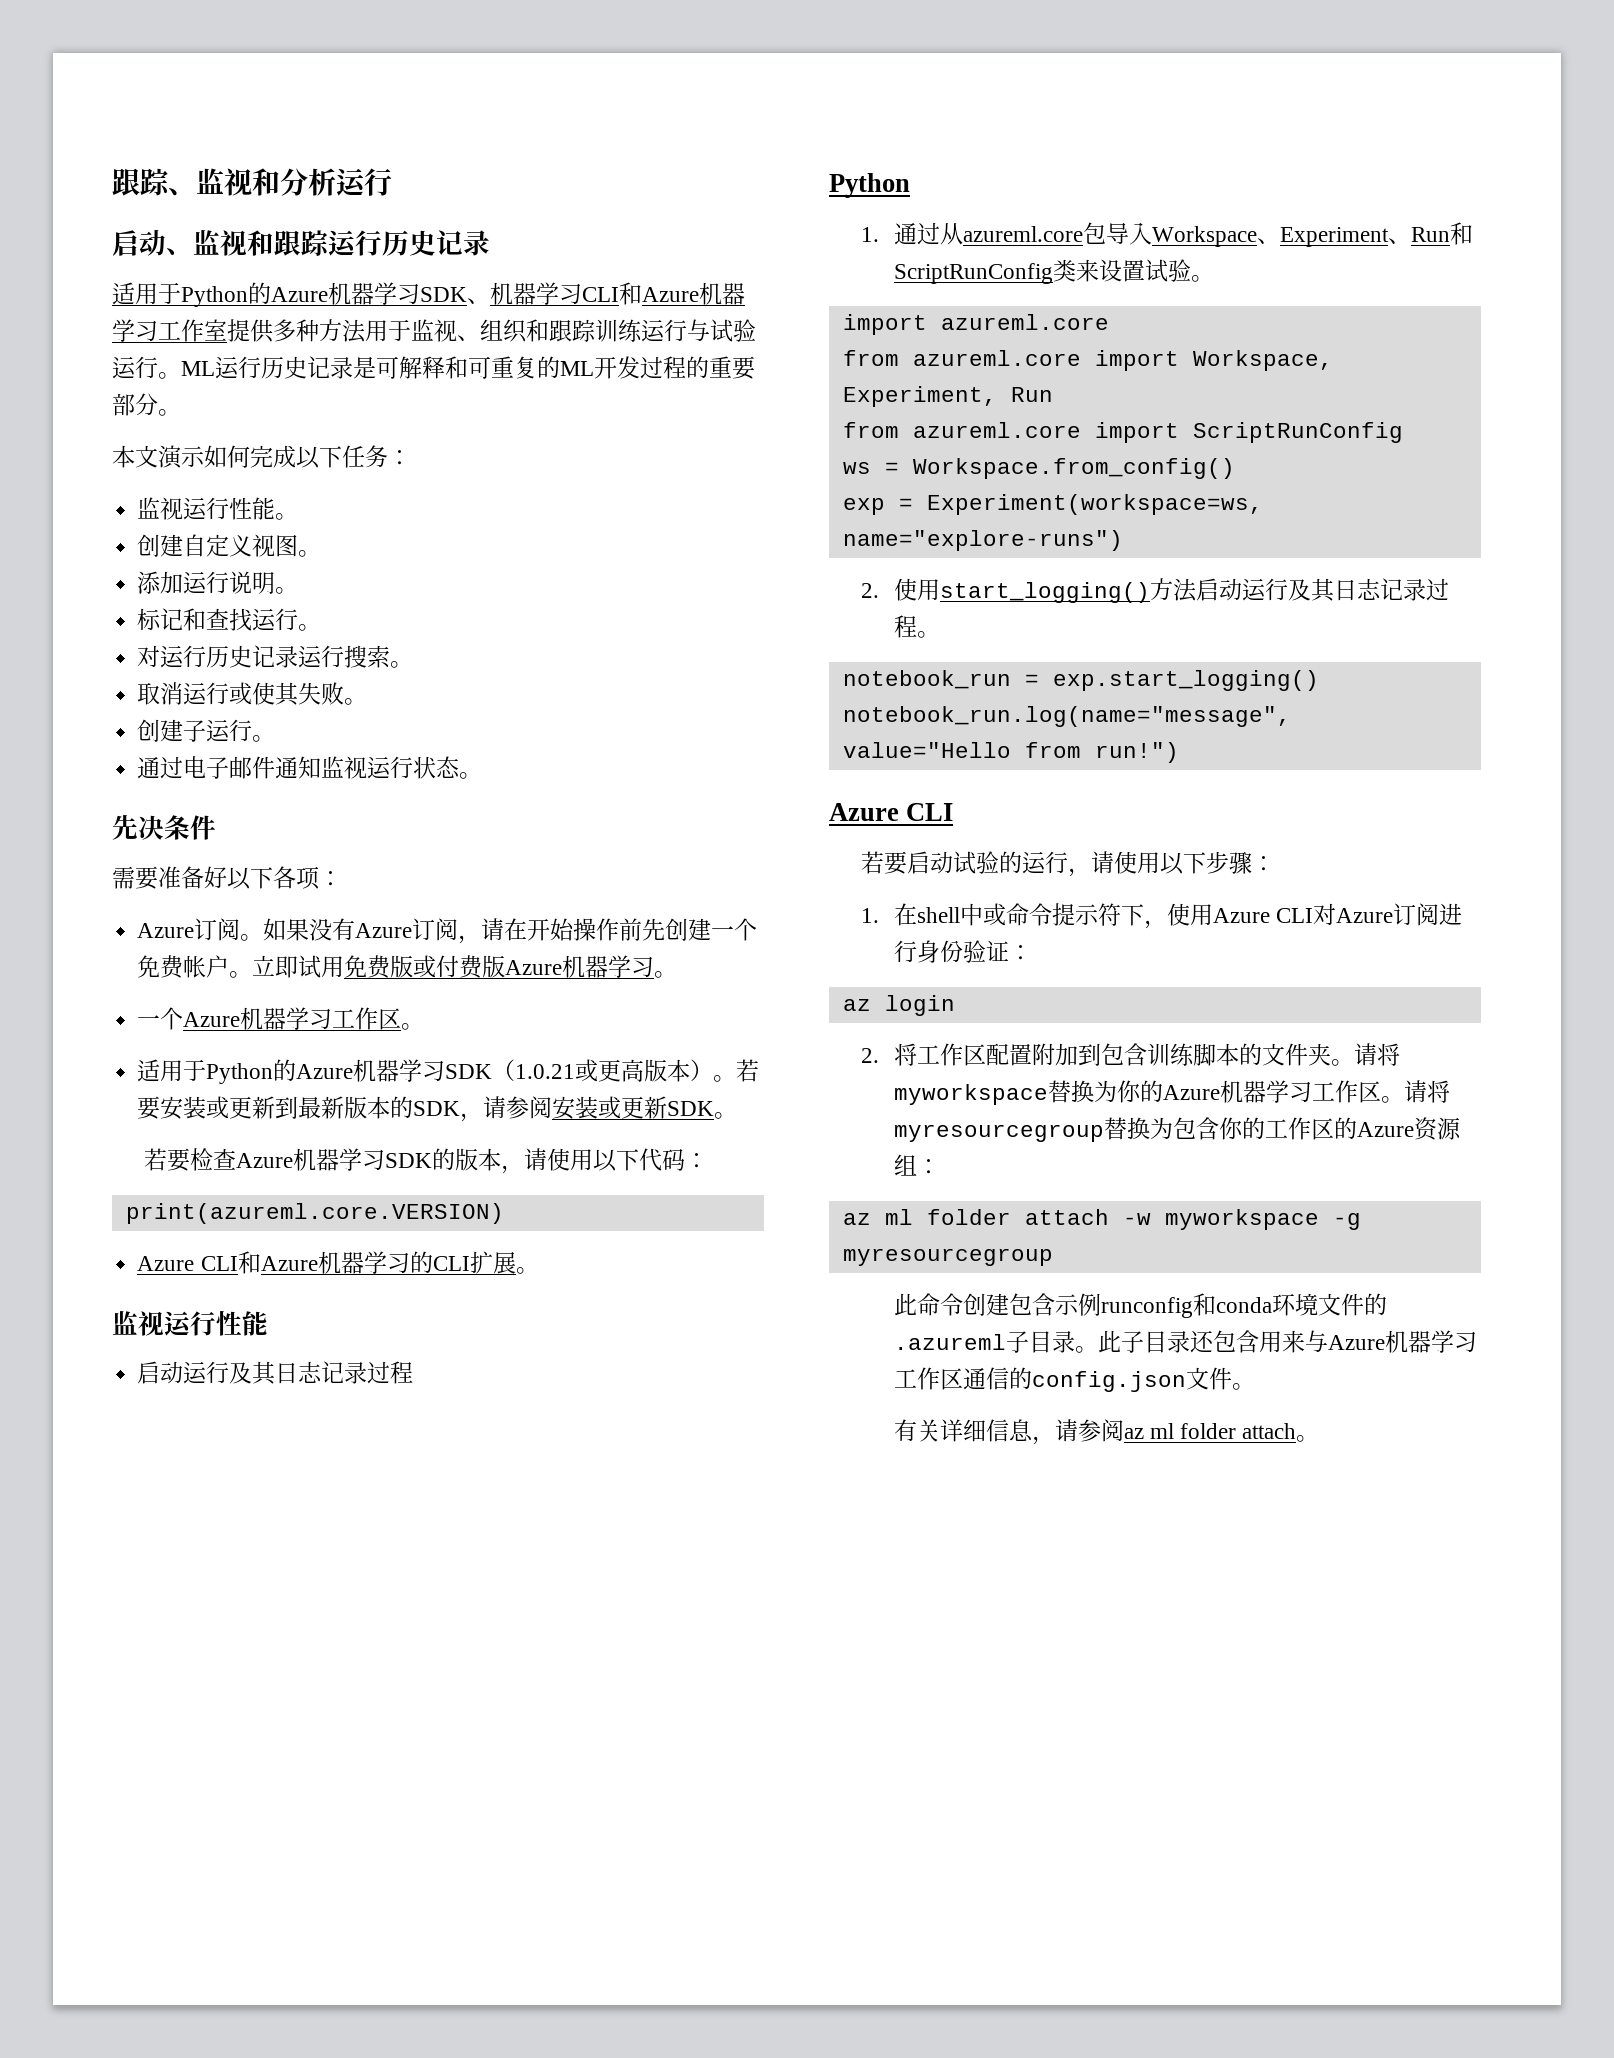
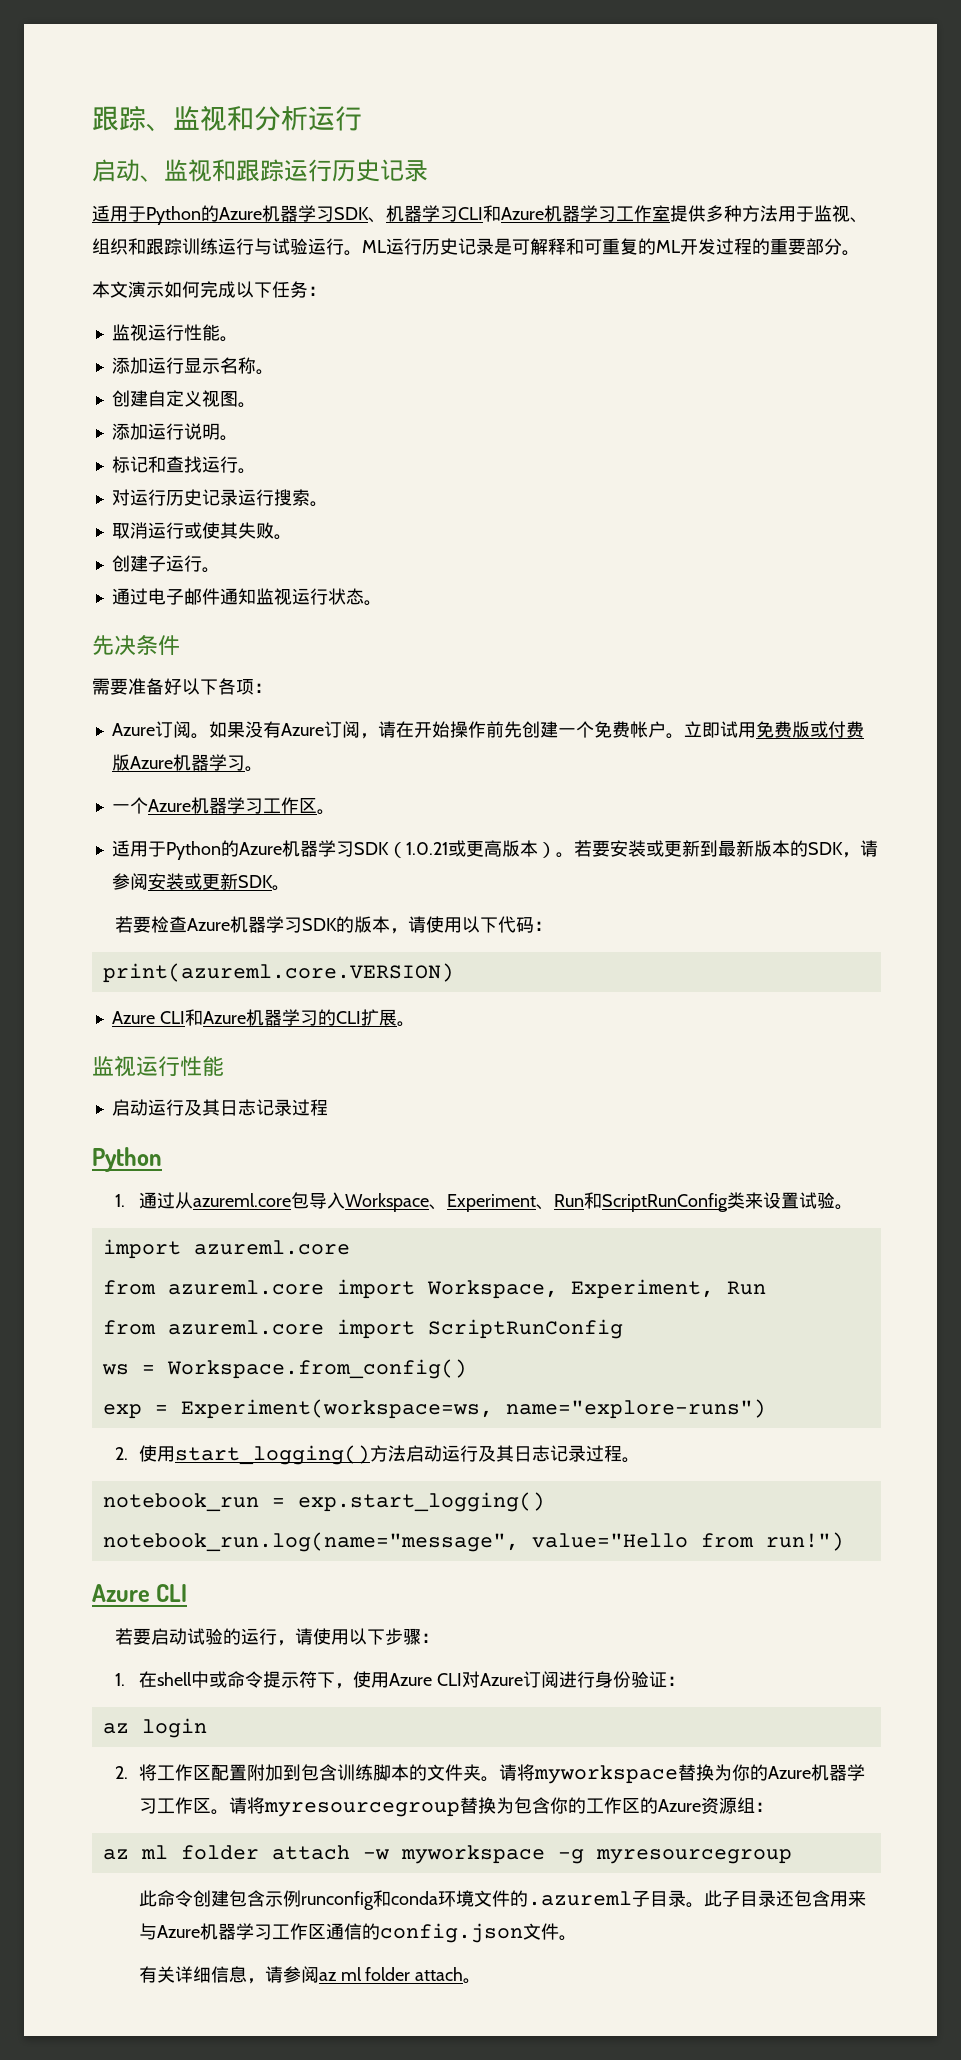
+ 添加运行显示名称。

